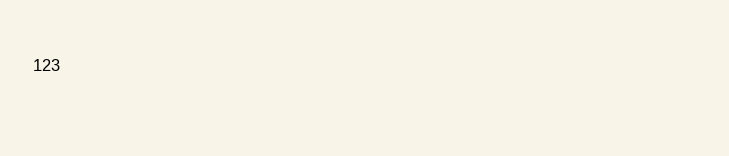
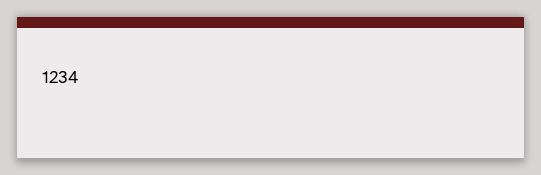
- 123
+ 1234

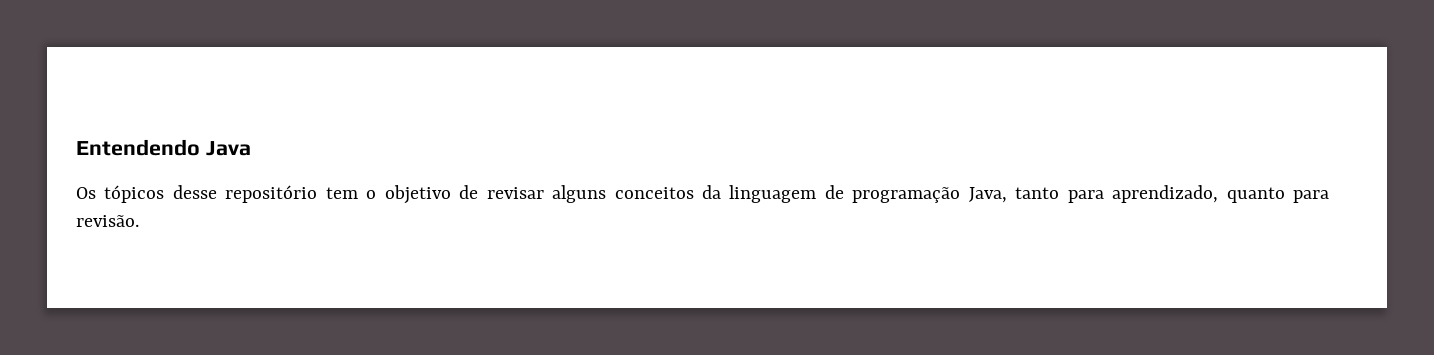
- 1234
+ Entendendo Java
+ Os tópicos desse repositório tem o objetivo de revisar alguns conceitos da linguagem de programação Java, tanto para aprendizado, quanto para revisão.

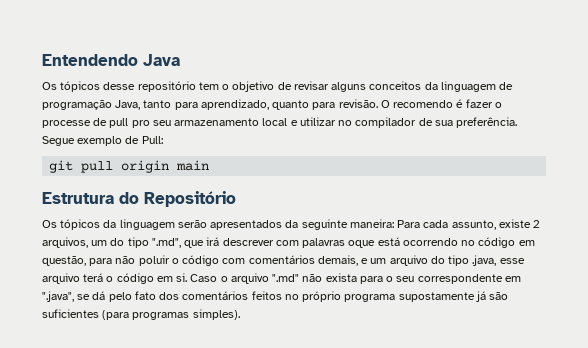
+ O recomendo é fazer o processe de pull pro seu armazenamento local e utilizar no compilador de sua preferência. Segue exemplo de Pull:
+ git pull origin main
+ Estrutura do Repositório
+ Os tópicos da linguagem serão apresentados da seguinte maneira: Para cada assunto, existe 2 arquivos, um do tipo ".md", que irá descrever com palavras oque está ocorrendo no código em questão, para não poluir o código com comentários demais, e um arquivo do tipo .java, esse arquivo terá o código em si. Caso o arquivo ".md" não exista para o seu correspondente em ".java", se dá pelo fato dos comentários feitos no próprio programa supostamente já são suficientes (para programas simples).

